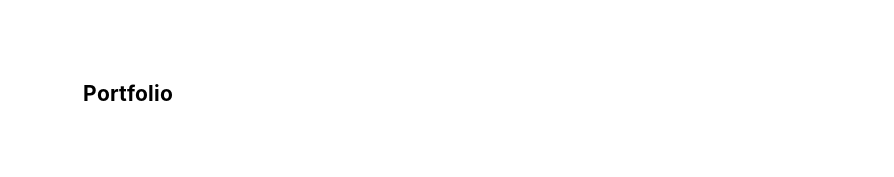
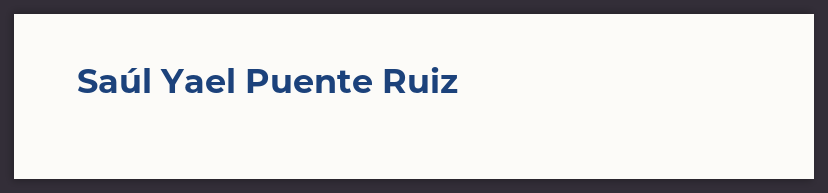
- Portfolio
+ Saúl Yael Puente Ruiz

